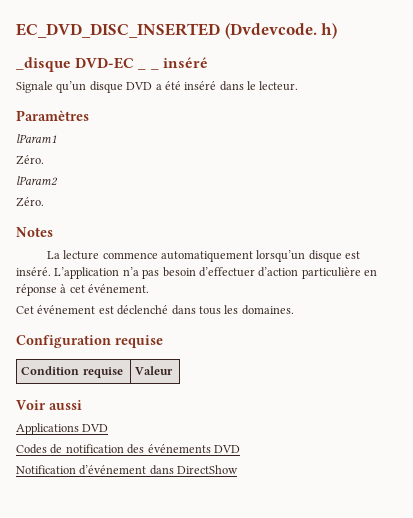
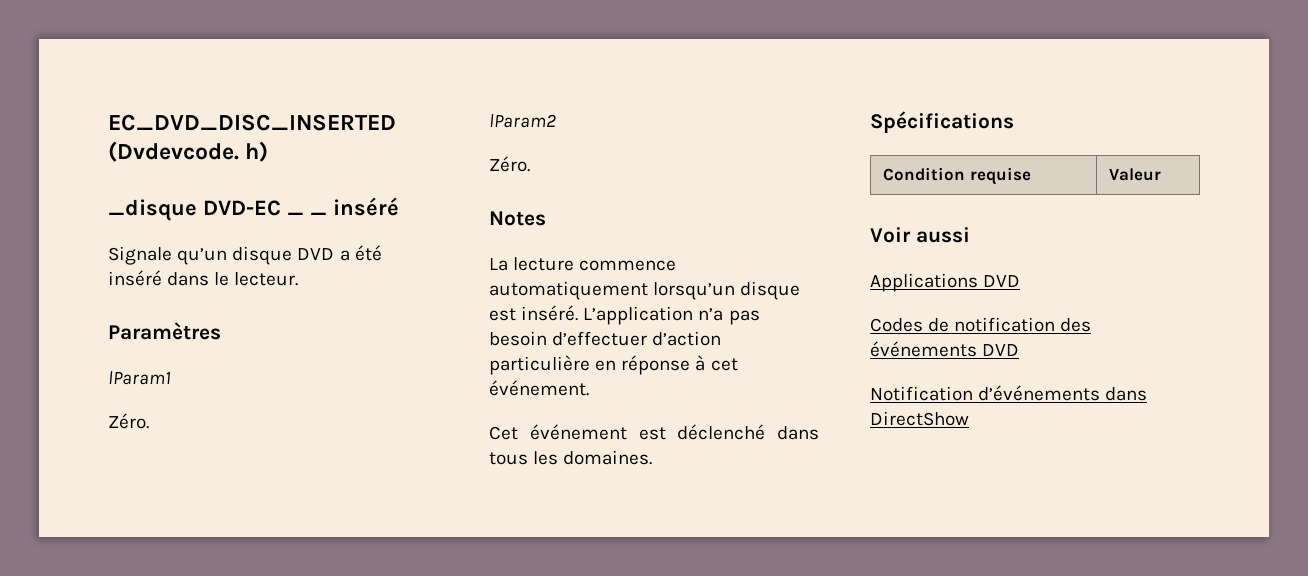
- Configuration requise
+ Spécifications
- Notification d’événement dans DirectShow
+ Notification d’événements dans DirectShow

